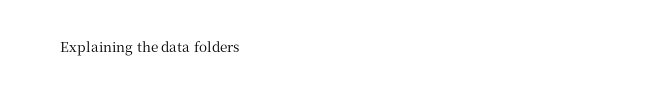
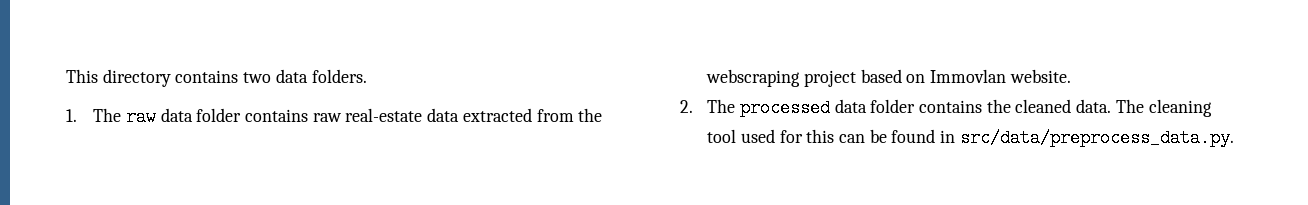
- Explaining the data folders
+ This directory contains two data folders.
+ 1. The raw data folder contains raw real-estate data extracted from the webscraping project based on Immovlan website.
+ 2. The processed data folder contains the cleaned data. The cleaning tool used for this can be found in src/data/preprocess_data.py.

